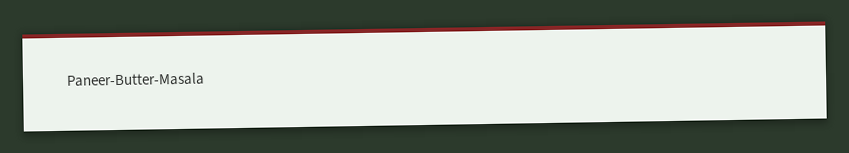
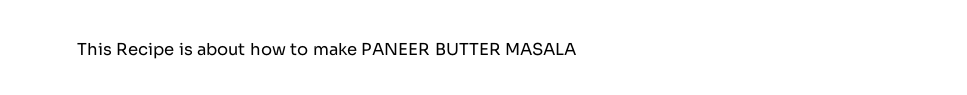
- Paneer-Butter-Masala
+ This Recipe is about how to make PANEER BUTTER MASALA

